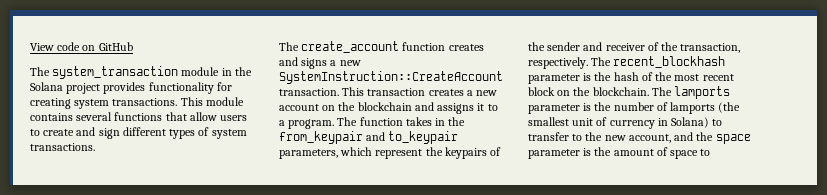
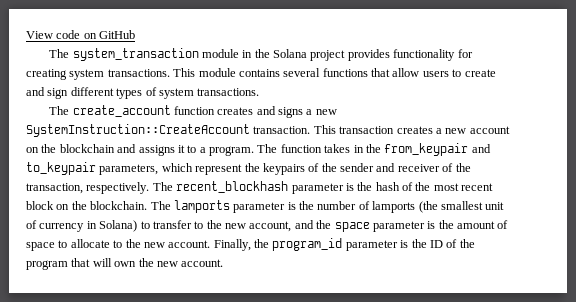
- The lamports parameter is the number of lamports (the smallest unit of currency in Solana) to transfer to the new account, and the space parameter is the amount of space to
+ The lamports parameter is the number of lamports (the smallest unit of currency in Solana) to transfer to the new account, and the space parameter is the amount of space to allocate to the new account. Finally, the program_id parameter is the ID of the program that will own the new account.

